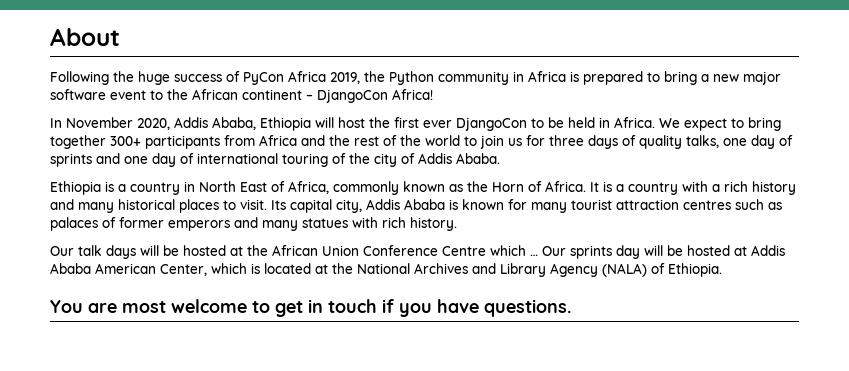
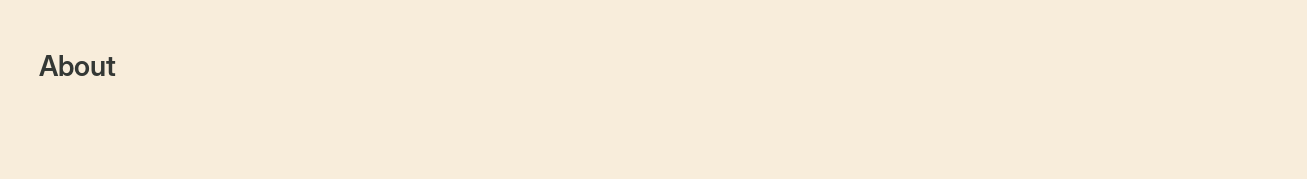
- Following the huge success of PyCon Africa 2019, the Python community in Africa is prepared to bring a new major software event to the African continent – DjangoCon Africa!
- In November 2020, Addis Ababa, Ethiopia will host the first ever DjangoCon to be held in Africa. We expect to bring together 300+ participants from Africa and the rest of the world to join us for three days of quality talks, one day of sprints and one day of international touring of the city of Addis Ababa.
- Ethiopia is a country in North East of Africa, commonly known as the Horn of Africa. It is a country with a rich history and many historical places to visit. Its capital city, Addis Ababa is known for many tourist attraction centres such as palaces of former emperors and many statues with rich history.
- Our talk days will be hosted at the African Union Conference Centre which … Our sprints day will be hosted at Addis Ababa American Center, which is located at the National Archives and Library Agency (NALA) of Ethiopia.
- You are most welcome to get in touch if you have questions.

